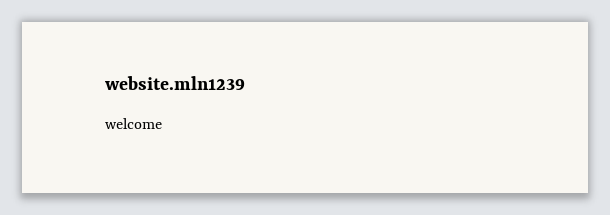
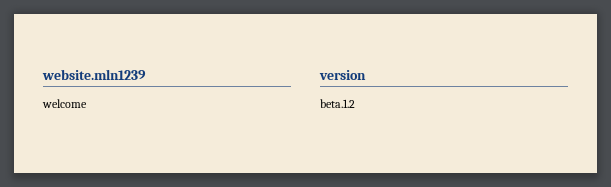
+ version
+ beta.1.2

